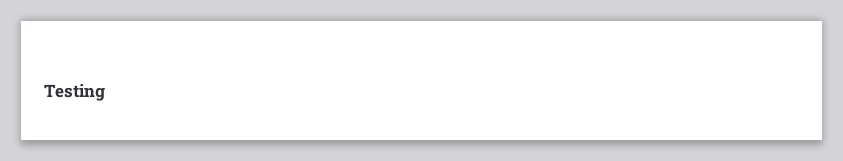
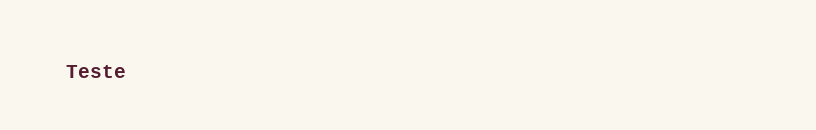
- Testing
+ Teste

